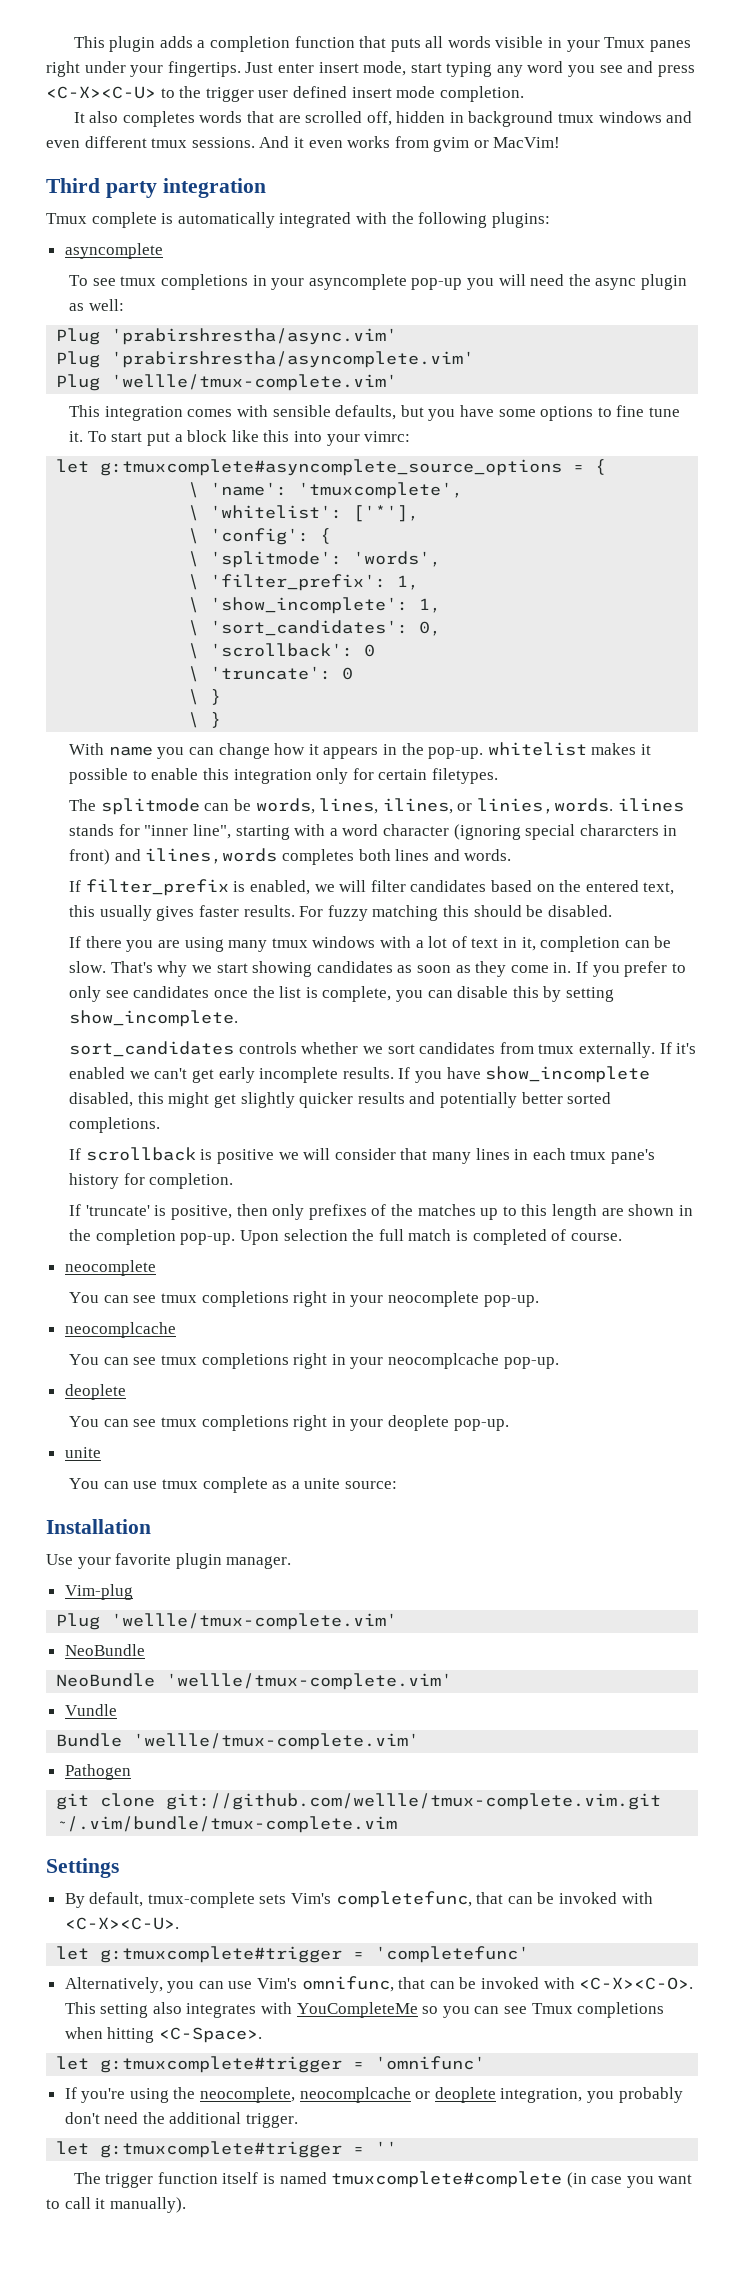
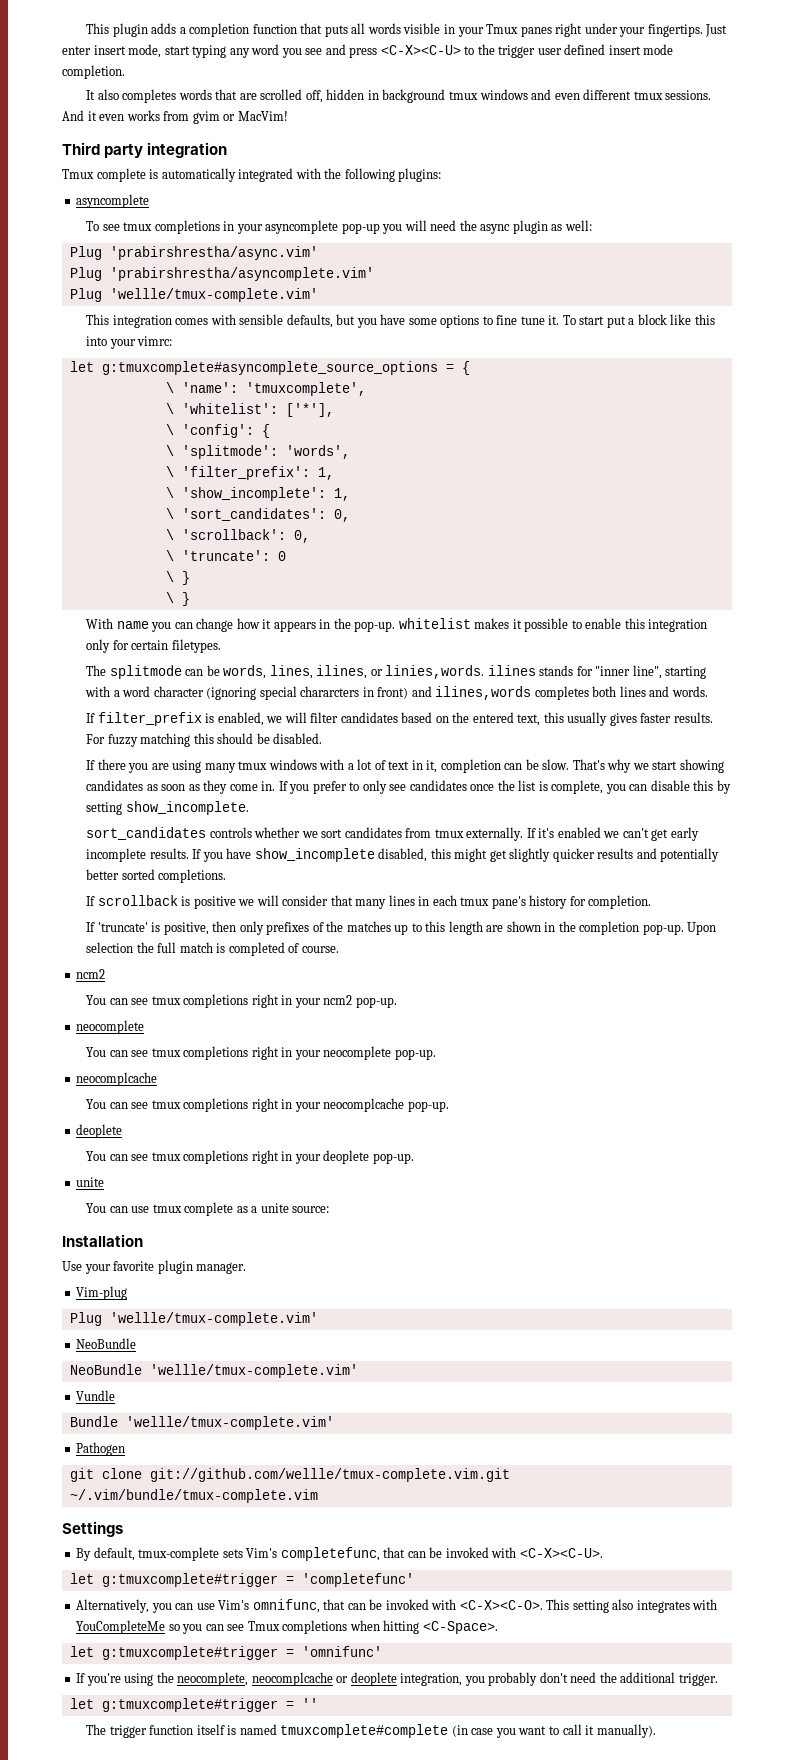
- \ 'scrollback': 0
+ \ 'scrollback': 0,
  Upon selection the full match is completed of course.
+ ncm2
+ You can see tmux completions right in your ncm2 pop-up.

